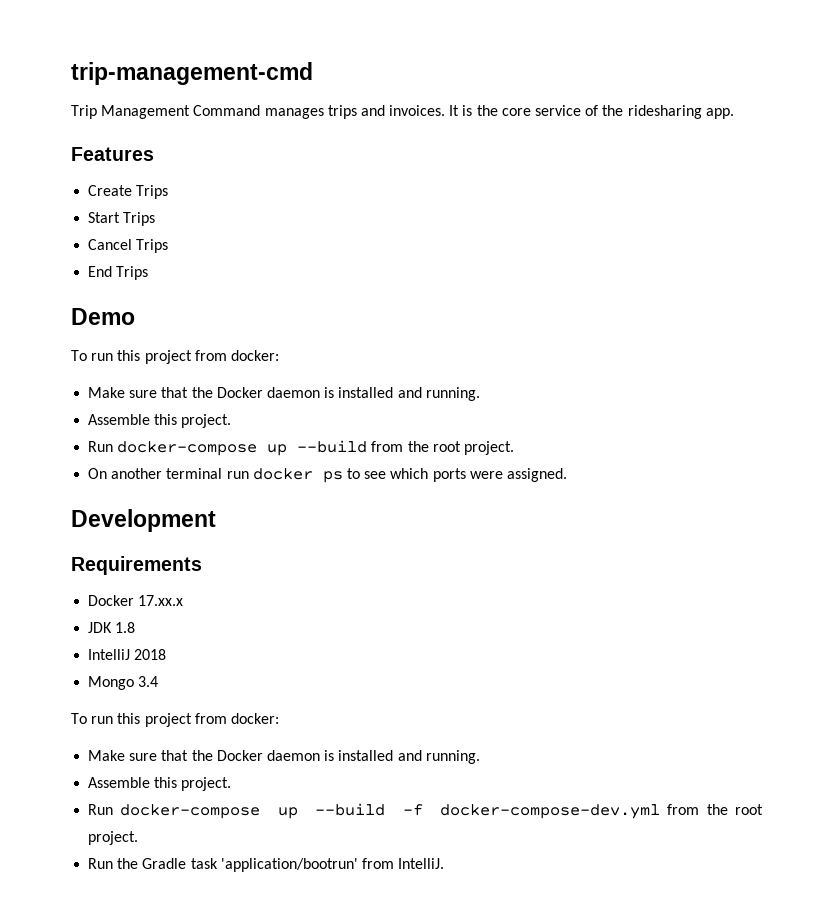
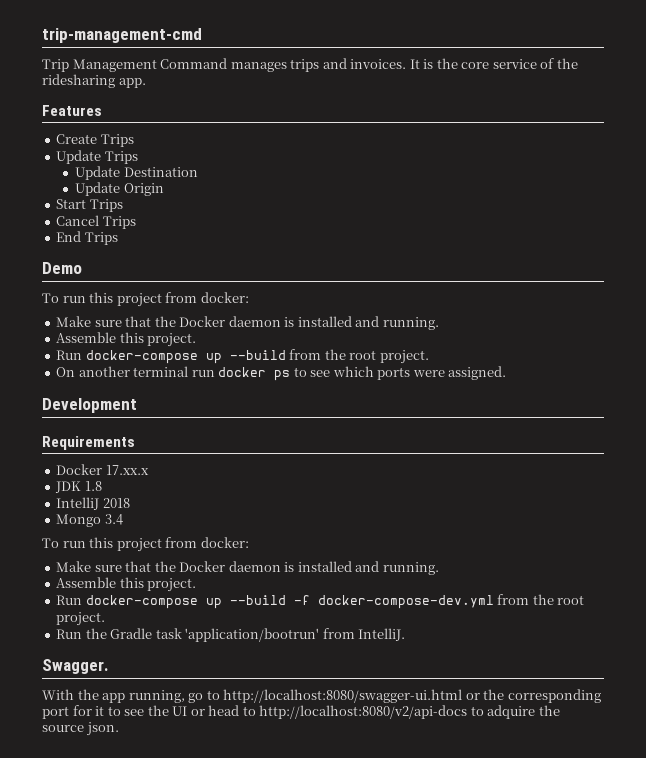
+ Update Trips
+ Update Destination
+ Update Origin
+ Swagger.
+ With the app running, go to http://localhost:8080/swagger-ui.html or the corresponding port for it to see the UI or head to http://localhost:8080/v2/api-docs to adquire the source json.

